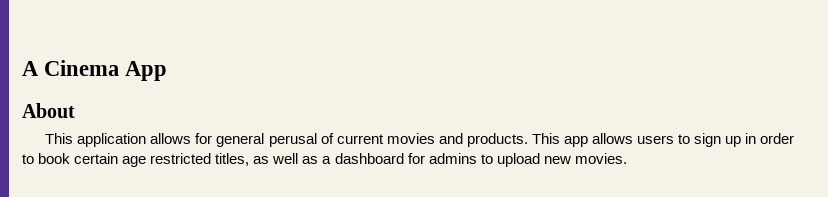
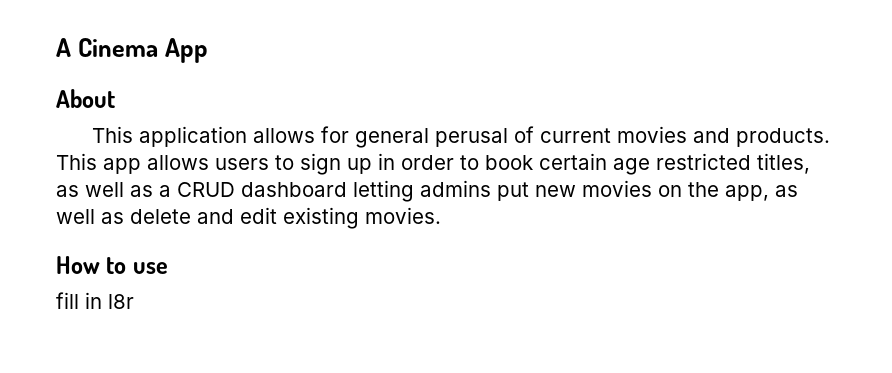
- This app allows users to sign up in order to book certain age restricted titles, as well as a dashboard for admins to upload new movies.
+ This app allows users to sign up in order to book certain age restricted titles, as well as a CRUD dashboard letting admins put new movies on the app, as well as delete and edit existing movies.
+ How to use
+ fill in l8r

